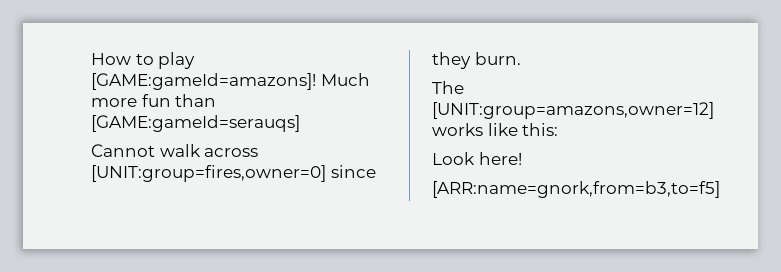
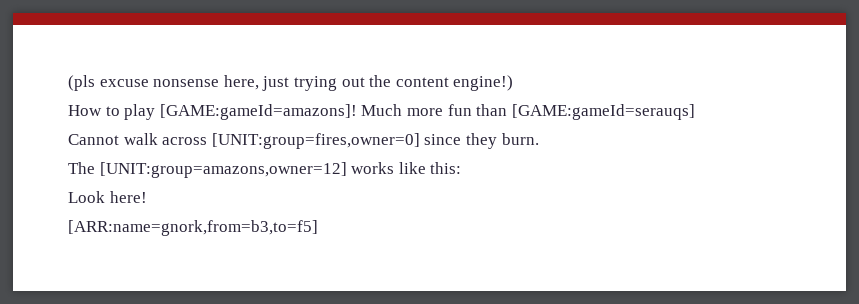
+ (pls excuse nonsense here, just trying out the content engine!)

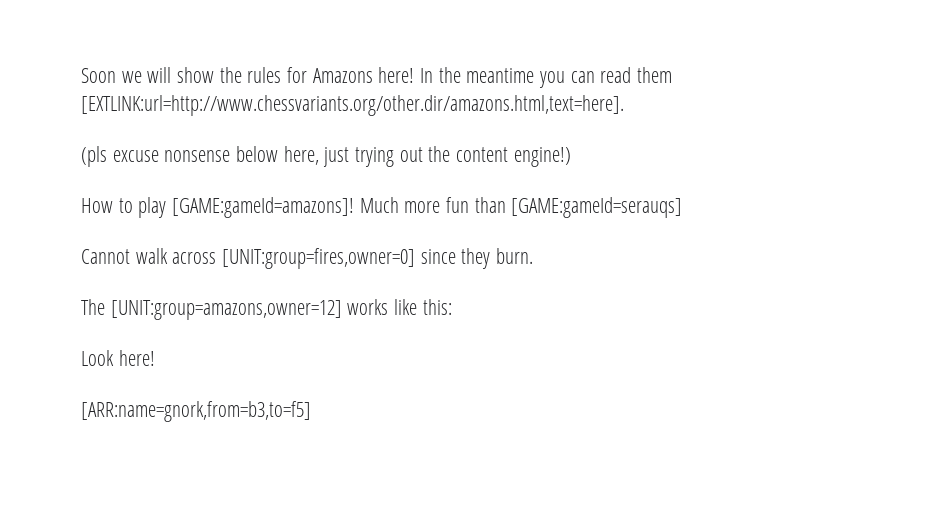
+ Soon we will show the rules for Amazons here! In the meantime you can read them [EXTLINK:url=http://www.chessvariants.org/other.dir/amazons.html,text=here].
- (pls excuse nonsense here, just trying out the content engine!)
+ (pls excuse nonsense below here, just trying out the content engine!)

